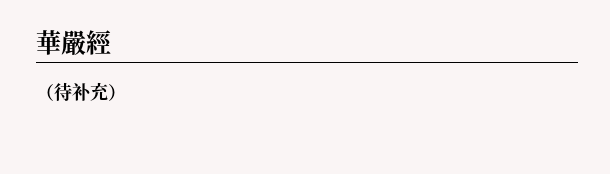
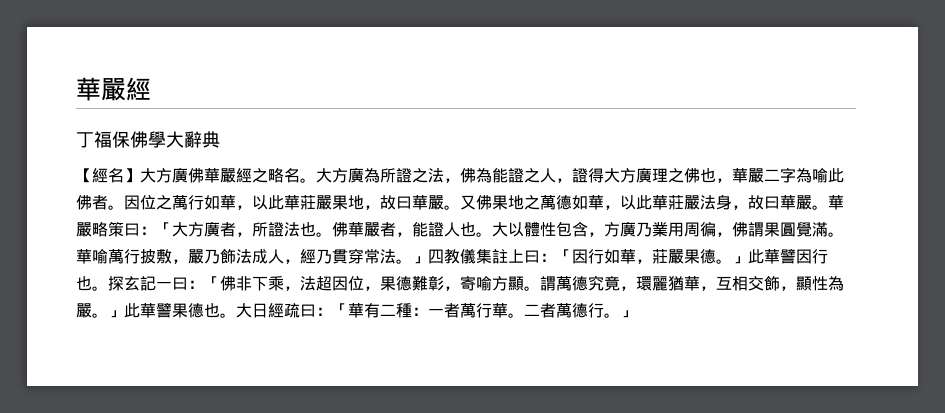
- （待补充）
+ 丁福保佛學大辭典
+ 【經名】大方廣佛華嚴經之略名。大方廣為所證之法，佛為能證之人，證得大方廣理之佛也，華嚴二字為喻此佛者。因位之萬行如華，以此華莊嚴果地，故曰華嚴。又佛果地之萬德如華，以此華莊嚴法身，故曰華嚴。華嚴略策曰：「大方廣者，所證法也。佛華嚴者，能證人也。大以體性包含，方廣乃業用周徧，佛謂果圓覺滿。華喻萬行披敷，嚴乃飾法成人，經乃貫穿常法。」四教儀集註上曰：「因行如華，莊嚴果德。」此華譬因行也。探玄記一曰：「佛非下乘，法超因位，果德難彰，寄喻方顯。謂萬德究竟，環麗猶華，互相交飾，顯性為嚴。」此華譬果德也。大日經疏曰：「華有二種：一者萬行華。二者萬德行。」

